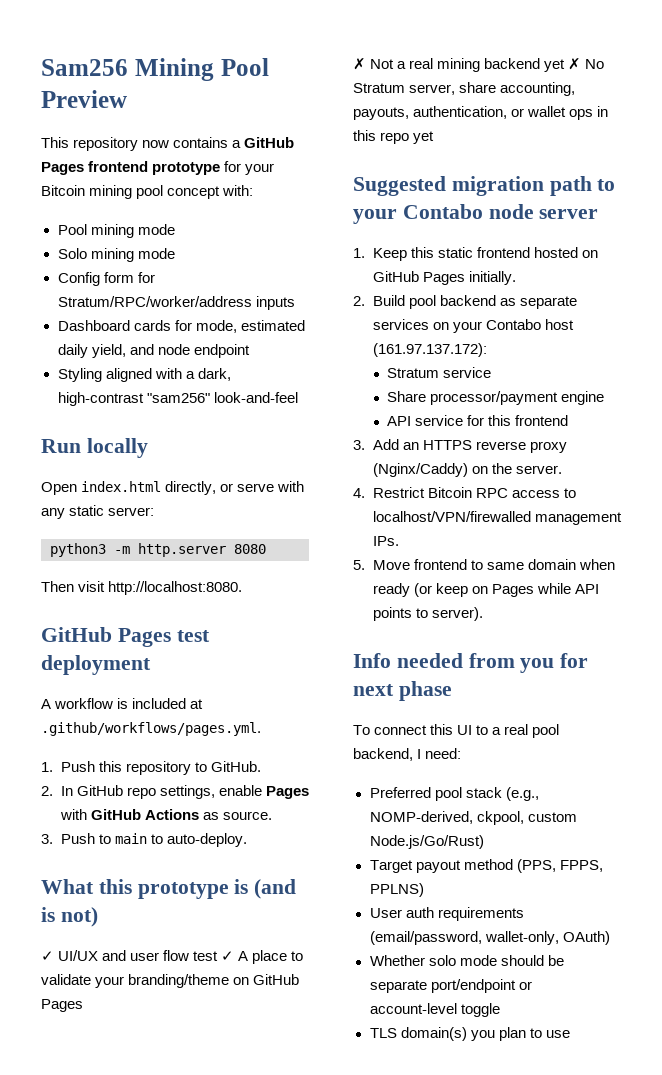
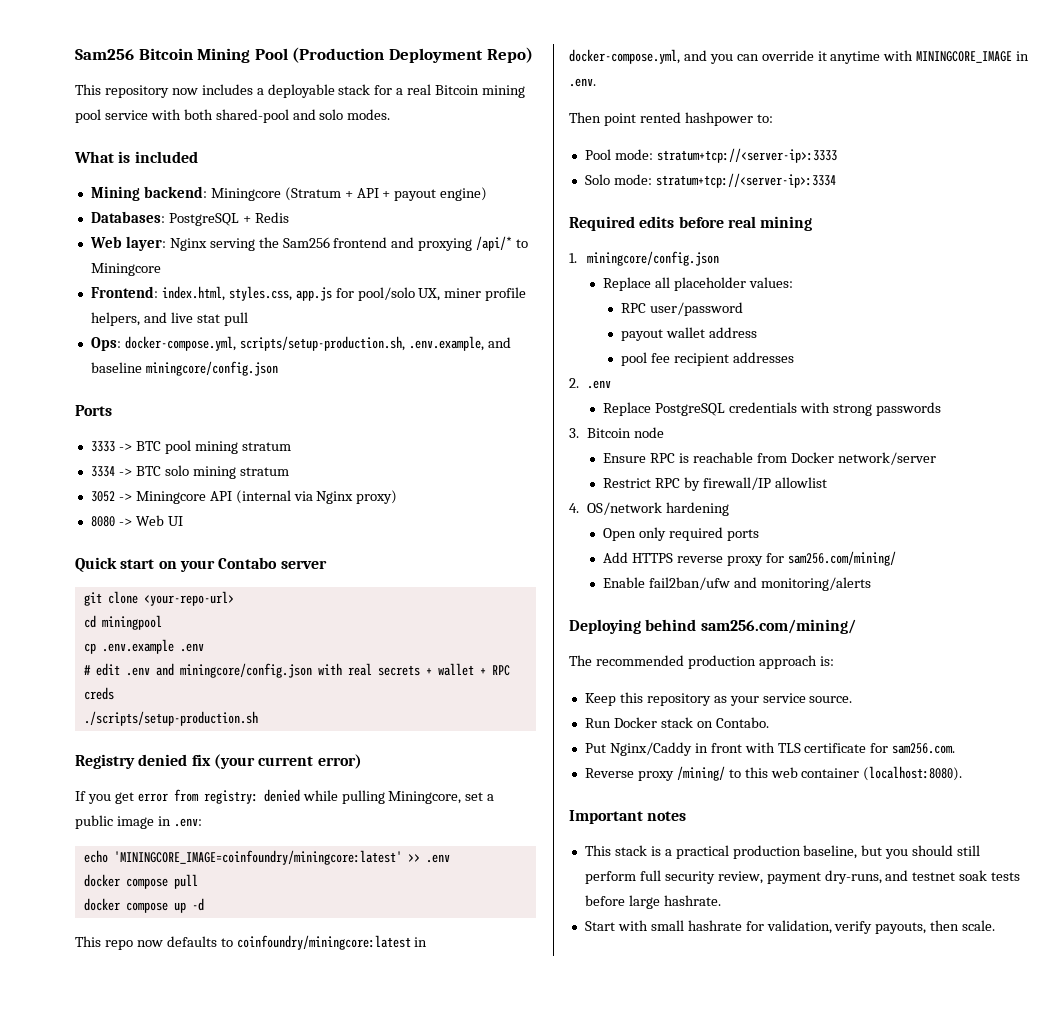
- Sam256 Mining Pool Preview
+ Sam256 Bitcoin Mining Pool (Production Deployment Repo)
- This repository now contains a GitHub Pages frontend prototype for your Bitcoin mining pool concept with:
- Pool mining mode
- Solo mining mode
- Config form for Stratum/RPC/worker/address inputs
- Dashboard cards for mode, estimated daily yield, and node endpoint
- Styling aligned with a dark, high-contrast "sam256" look-and-feel
- Run locally
- Open index.html directly, or serve with any static server:
- python3 -m http.server 8080
- Then visit http://localhost:8080.
- GitHub Pages test deployment
- A workflow is included at .github/workflows/pages.yml.
- 1. Push this repository to GitHub.
- 2. In GitHub repo settings, enable Pages with GitHub Actions as source.
- 3. Push to main to auto-deploy.
- What this prototype is (and is not)
- ✓ UI/UX and user flow test ✓ A place to validate your branding/theme on GitHub Pages
- ✗ Not a real mining backend yet ✗ No Stratum server, share accounting, payouts, authentication, or wallet ops in this repo yet
- Suggested migration path to your Contabo node server
- 1. Keep this static frontend hosted on GitHub Pages initially.
- 2. Build pool backend as separate services on your Contabo host (161.97.137.172):
- Stratum service
- Share processor/payment engine
- API service for this frontend
- 3. Add an HTTPS reverse proxy (Nginx/Caddy) on the server.
- 4. Restrict Bitcoin RPC access to localhost/VPN/firewalled management IPs.
- 5. Move frontend to same domain when ready (or keep on Pages while API points to server).
- Info needed from you for next phase
- To connect this UI to a real pool backend, I need:
- Preferred pool stack (e.g., NOMP-derived, ckpool, custom Node.js/Go/Rust)
- Target payout method (PPS, FPPS, PPLNS)
- User auth requirements (email/password, wallet-only, OAuth)
- Whether solo mode should be separate port/endpoint or account-level toggle
- TLS domain(s) you plan to use
+ This repository now includes a deployable stack for a real Bitcoin mining pool service with both shared-pool and solo modes.
+ What is included
+ Mining backend: Miningcore (Stratum + API + payout engine)
+ Databases: PostgreSQL + Redis
+ Web layer: Nginx serving the Sam256 frontend and proxying /api/* to Miningcore
+ Frontend: index.html, styles.css, app.js for pool/solo UX, miner profile helpers, and live stat pull
+ Ops: docker-compose.yml, scripts/setup-production.sh, .env.example, and baseline miningcore/config.json
+ Ports
+ 3333 -> BTC pool mining stratum
+ 3334 -> BTC solo mining stratum
+ 3052 -> Miningcore API (internal via Nginx proxy)
+ 8080 -> Web UI
+ Quick start on your Contabo server
+ git clone <your-repo-url>
+ cd miningpool
+ cp .env.example .env
+ # edit .env and miningcore/config.json with real secrets + wallet + RPC creds
+ ./scripts/setup-production.sh
+ Registry denied fix (your current error)
+ If you get error from registry: denied while pulling Miningcore, set a public image in .env:
+ echo 'MININGCORE_IMAGE=coinfoundry/miningcore:latest' >> .env
+ docker compose pull
+ docker compose up -d
+ This repo now defaults to coinfoundry/miningcore:latest in docker-compose.yml, and you can override it anytime with MININGCORE_IMAGE in .env.
+ Then point rented hashpower to:
+ Pool mode: stratum+tcp://<server-ip>:3333
+ Solo mode: stratum+tcp://<server-ip>:3334
+ Required edits before real mining
+ 1. miningcore/config.json
+ Replace all placeholder values:
+ RPC user/password
+ payout wallet address
+ pool fee recipient addresses
+ 2. .env
+ Replace PostgreSQL credentials with strong passwords
+ 3. Bitcoin node
+ Ensure RPC is reachable from Docker network/server
+ Restrict RPC by firewall/IP allowlist
+ 4. OS/network hardening
+ Open only required ports
+ Add HTTPS reverse proxy for sam256.com/mining/
+ Enable fail2ban/ufw and monitoring/alerts
+ Deploying behind sam256.com/mining/
+ The recommended production approach is:
+ Keep this repository as your service source.
+ Run Docker stack on Contabo.
+ Put Nginx/Caddy in front with TLS certificate for sam256.com.
+ Reverse proxy /mining/ to this web container (localhost:8080).
+ Important notes
+ This stack is a practical production baseline, but you should still perform full security review, payment dry-runs, and testnet soak tests before large hashrate.
+ Start with small hashrate for validation, verify payouts, then scale.

